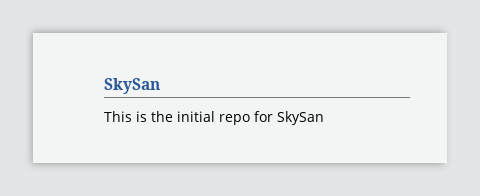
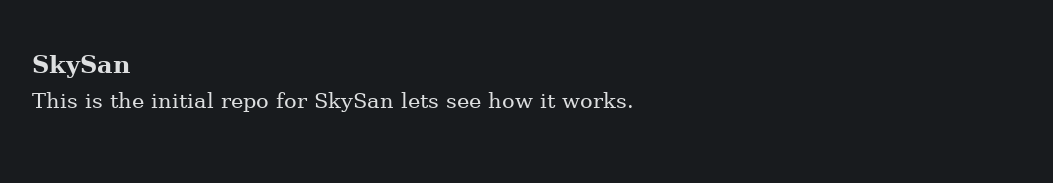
- This is the initial repo for SkySan
+ This is the initial repo for SkySan lets see how it works.

